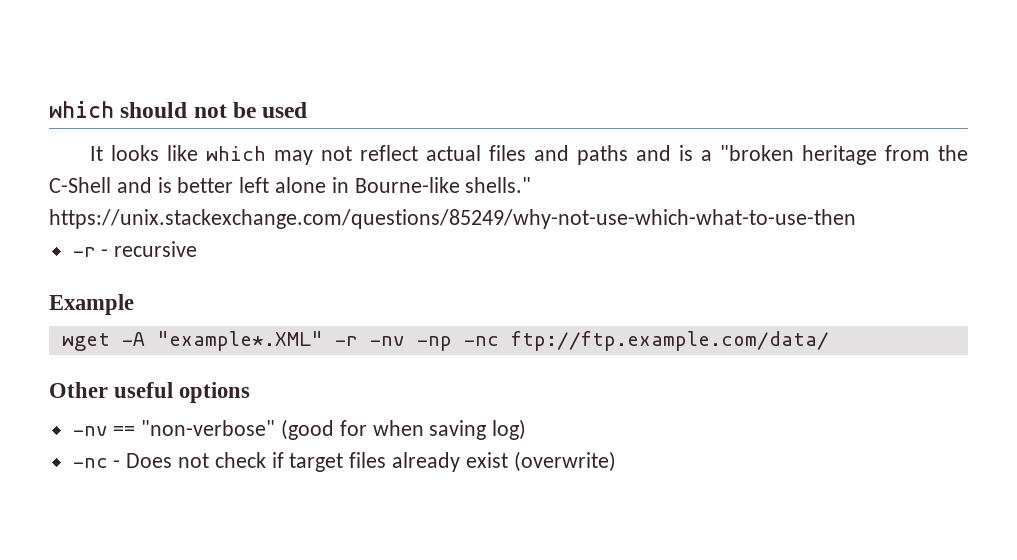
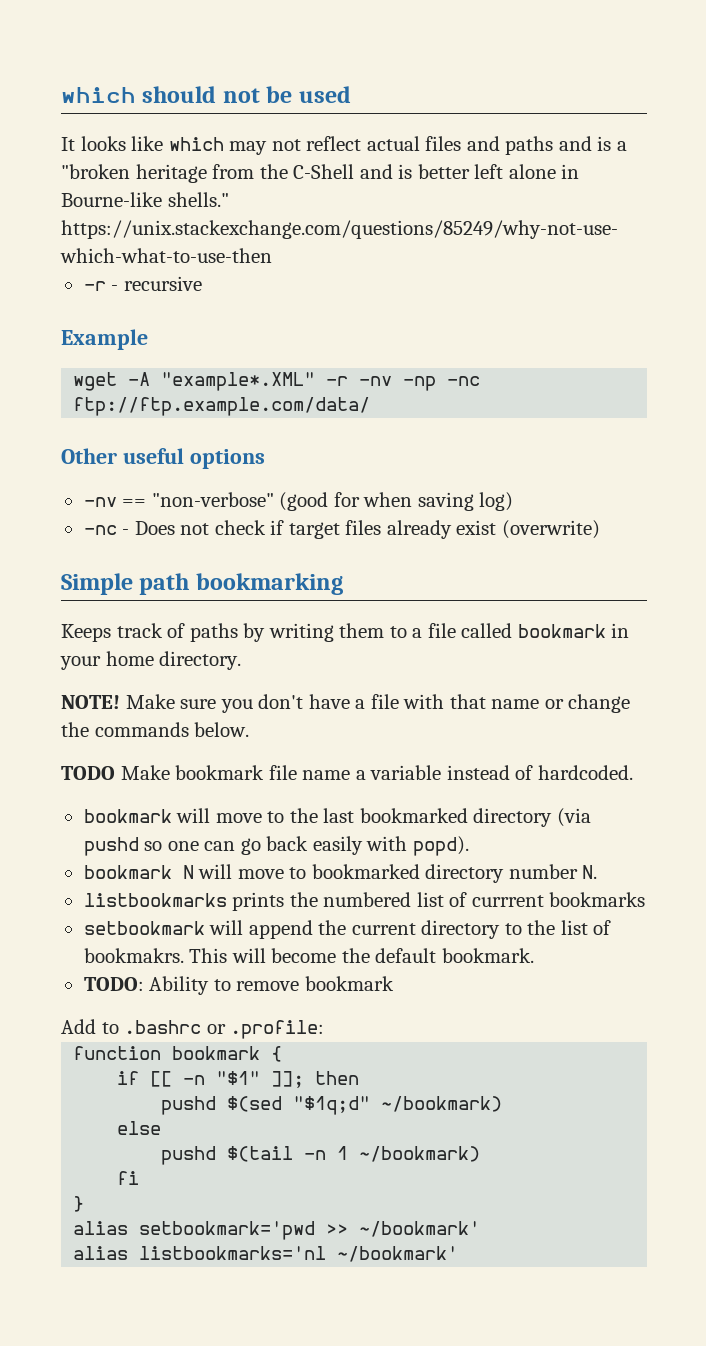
+ Simple path bookmarking
+ Keeps track of paths by writing them to a file called bookmark in your home directory.
+ NOTE! Make sure you don't have a file with that name or change the commands below.
+ TODO Make bookmark file name a variable instead of hardcoded.
+ bookmark will move to the last bookmarked directory (via pushd so one can go back easily with popd).
+ bookmark N will move to bookmarked directory number N.
+ listbookmarks prints the numbered list of currrent bookmarks
+ setbookmark will append the current directory to the list of bookmakrs. This will become the default bookmark.
+ TODO: Ability to remove bookmark
+ Add to .bashrc or .profile:
+ function bookmark {
+ if [[ -n "$1" ]]; then
+ pushd $(sed "$1q;d" ~/bookmark)
+ else
+ pushd $(tail -n 1 ~/bookmark)
+ fi
+ }
+ alias setbookmark='pwd >> ~/bookmark'
+ alias listbookmarks='nl ~/bookmark'

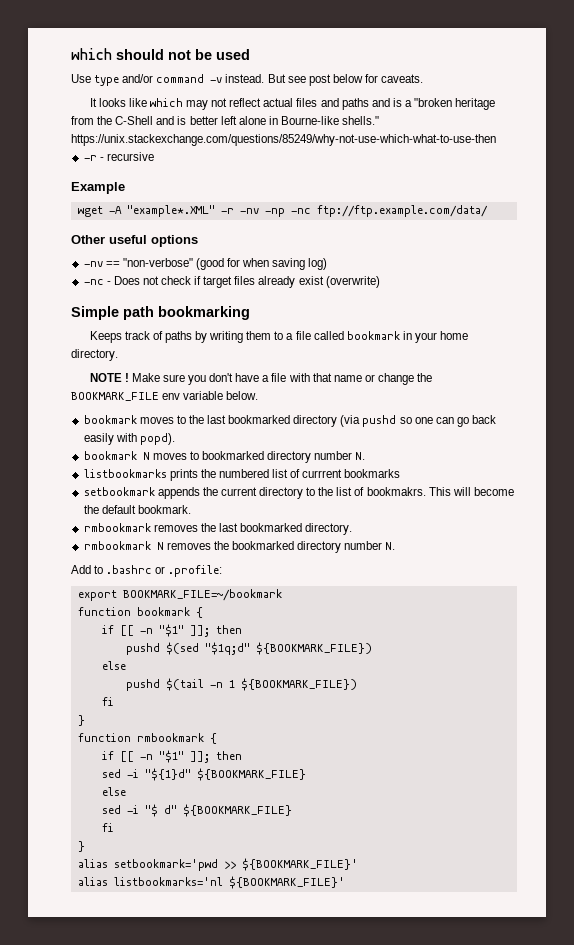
+ Use type and/or command -v instead. But see post below for caveats.
- NOTE!
+ NOTE !
- Make sure you don't have a file with that name or change the commands below.
- TODO Make bookmark file name a variable instead of hardcoded.
- bookmark will move to the last bookmarked directory (via pushd so one can go back easily with popd).
+ Make sure you don't have a file with that name or change the BOOKMARK_FILE env variable below.
+ bookmark moves to the last bookmarked directory (via pushd so one can go back easily with popd).
- bookmark N will move to bookmarked directory number N.
+ bookmark N moves to bookmarked directory number N.
- setbookmark will append the current directory to the list of bookmakrs.
+ setbookmark appends the current directory to the list of bookmakrs.
- TODO: Ability to remove bookmark
+ rmbookmark removes the last bookmarked directory.
+ rmbookmark N removes the bookmarked directory number N.
+ export BOOKMARK_FILE=~/bookmark
- pushd $(sed "$1q;d" ~/bookmark)
+ pushd $(sed "$1q;d" ${BOOKMARK_FILE})
- pushd $(tail -n 1 ~/bookmark)
+ pushd $(tail -n 1 ${BOOKMARK_FILE})
+ fi
+ }
+ function rmbookmark {
+ if [[ -n "$1" ]]; then
+ sed -i "${1}d" ${BOOKMARK_FILE}
+ else
+ sed -i "$ d" ${BOOKMARK_FILE}
- alias setbookmark='pwd >> ~/bookmark'
+ alias setbookmark='pwd >> ${BOOKMARK_FILE}'
- alias listbookmarks='nl ~/bookmark'
+ alias listbookmarks='nl ${BOOKMARK_FILE}'

